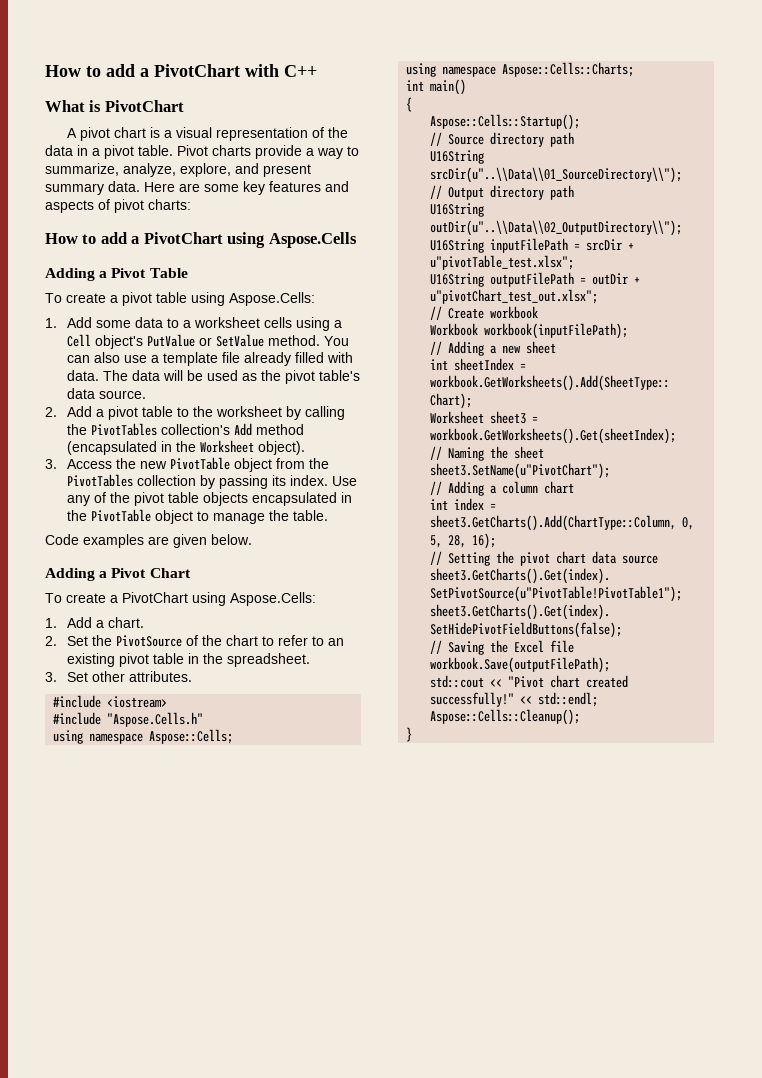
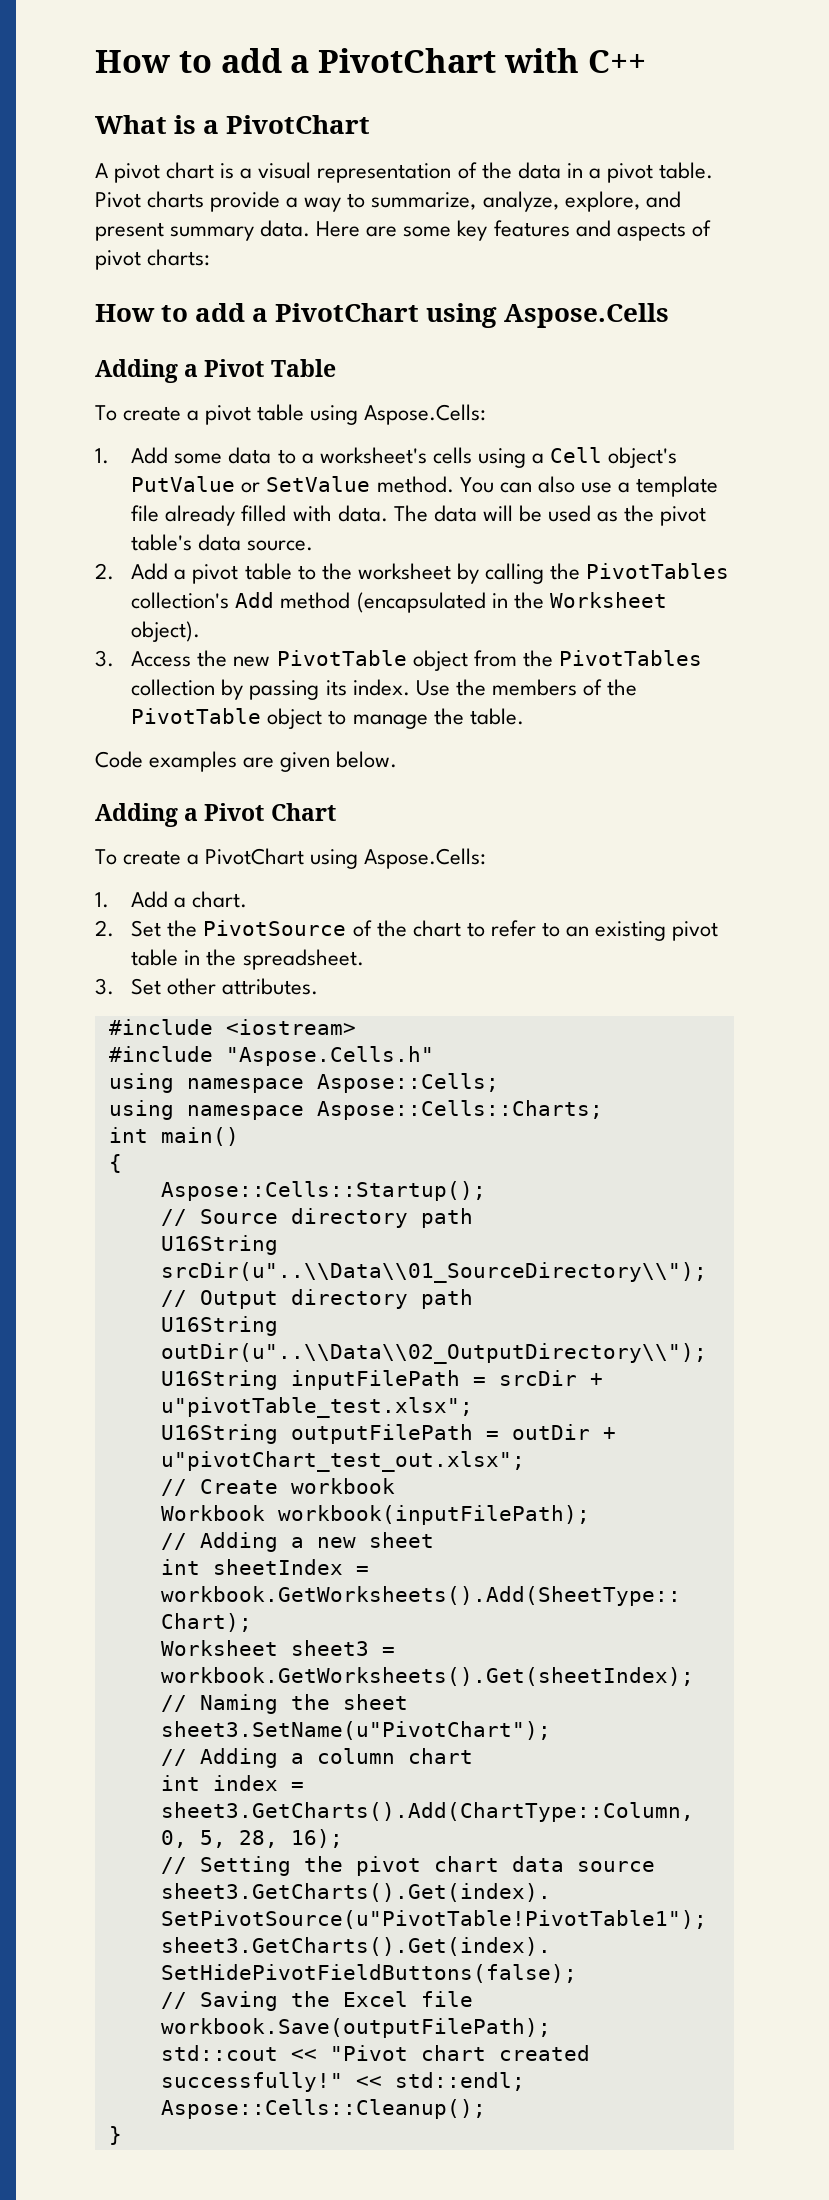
- What is PivotChart
+ What is a PivotChart
- 1. Add some data to a worksheet cells using a Cell object's PutValue or SetValue method.
+ 1. Add some data to a worksheet's cells using a Cell object's PutValue or SetValue method.
- Use any of the pivot table objects encapsulated in the PivotTable object to manage the table.
+ Use the members of the PivotTable object to manage the table.

